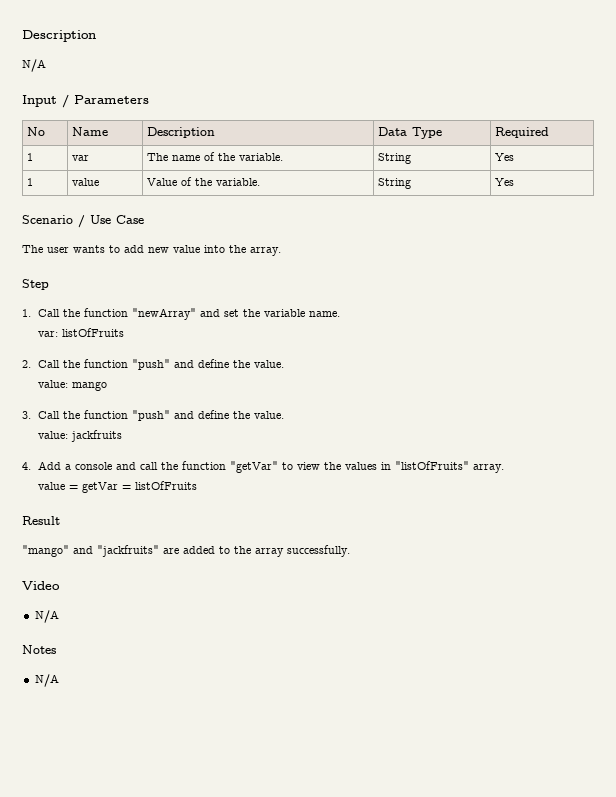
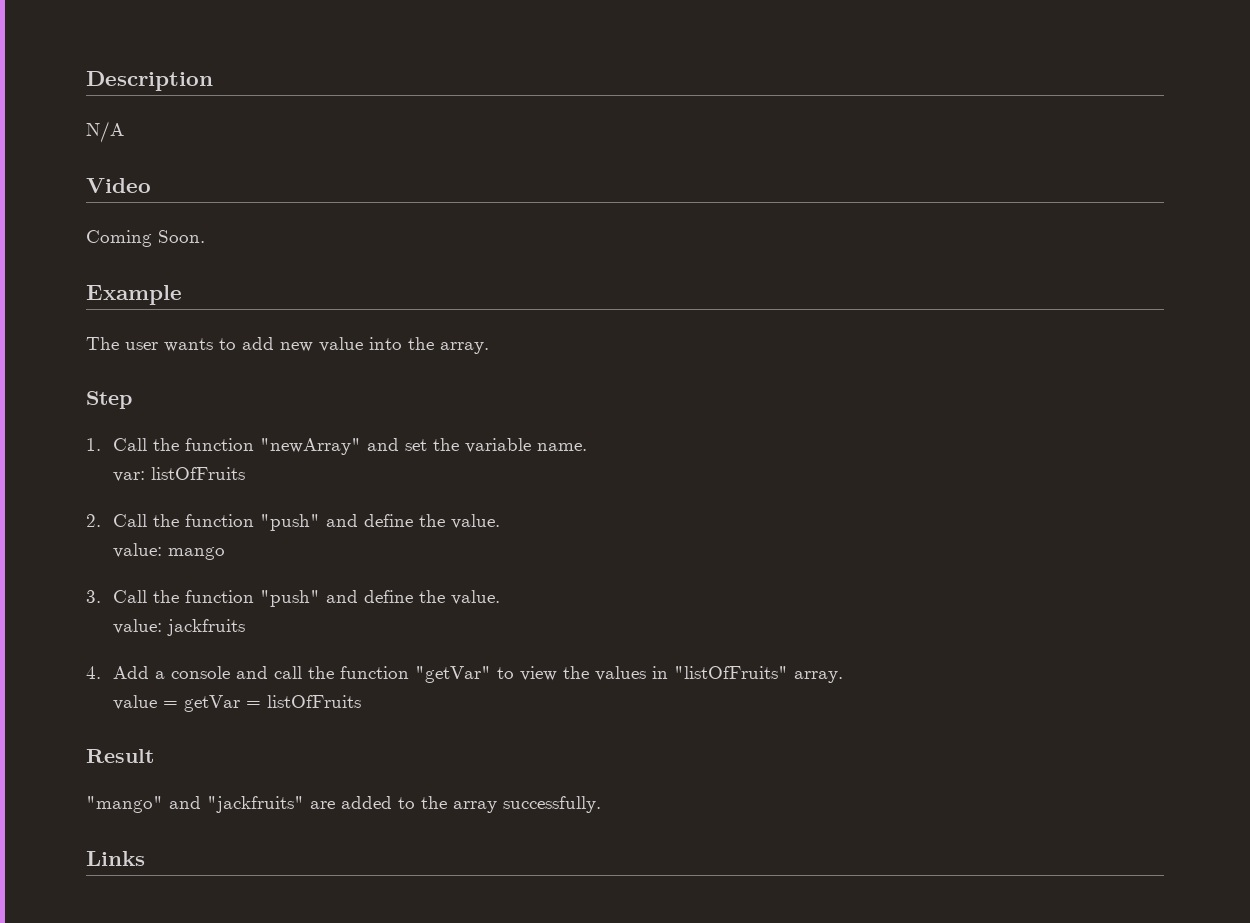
- Input / Parameters
- No | Name | Description | Data Type | Required
- 1 | var | The name of the variable. | String | Yes
- 1 | value | Value of the variable. | String | Yes
- Scenario / Use Case
+ Video
+ Coming Soon.
+ Example
- Video
- N/A
- Notes
- N/A
+ Links

